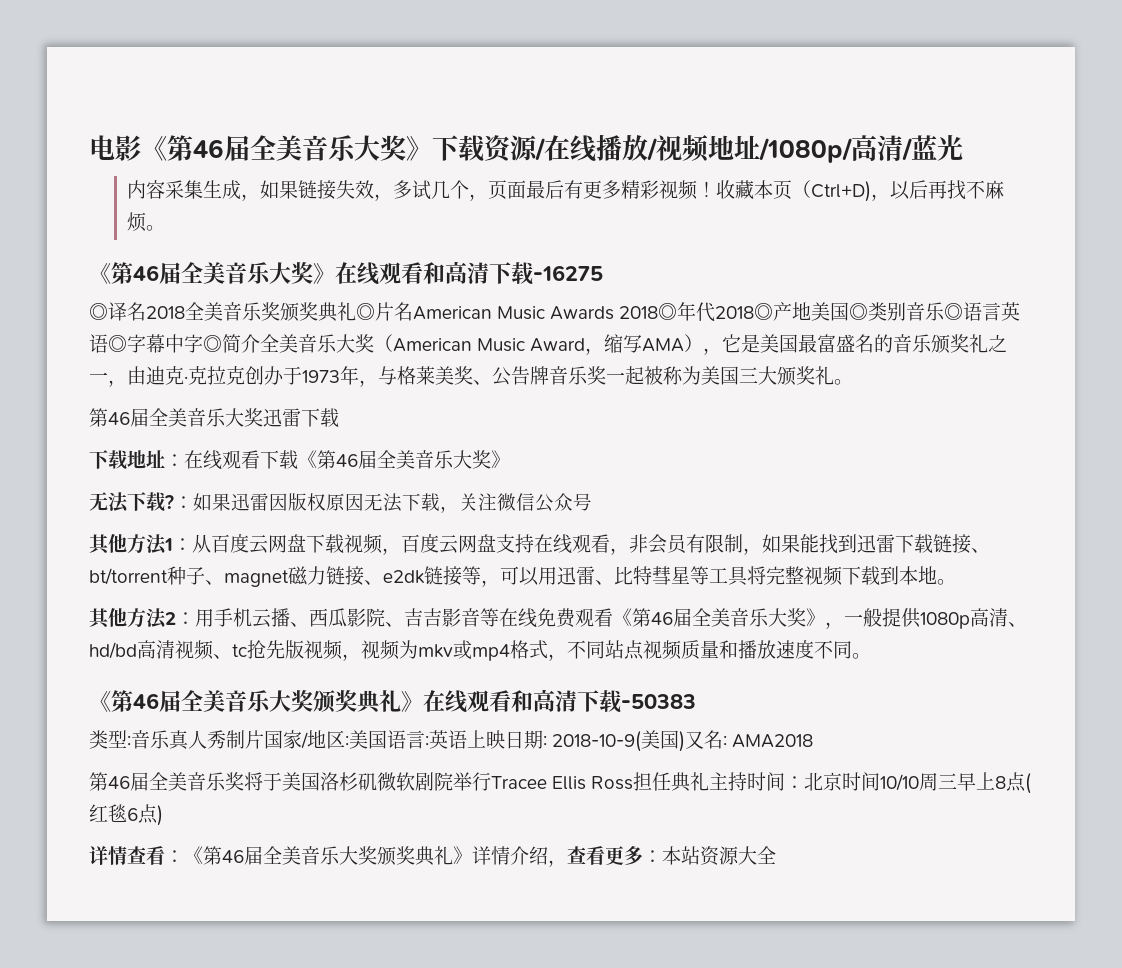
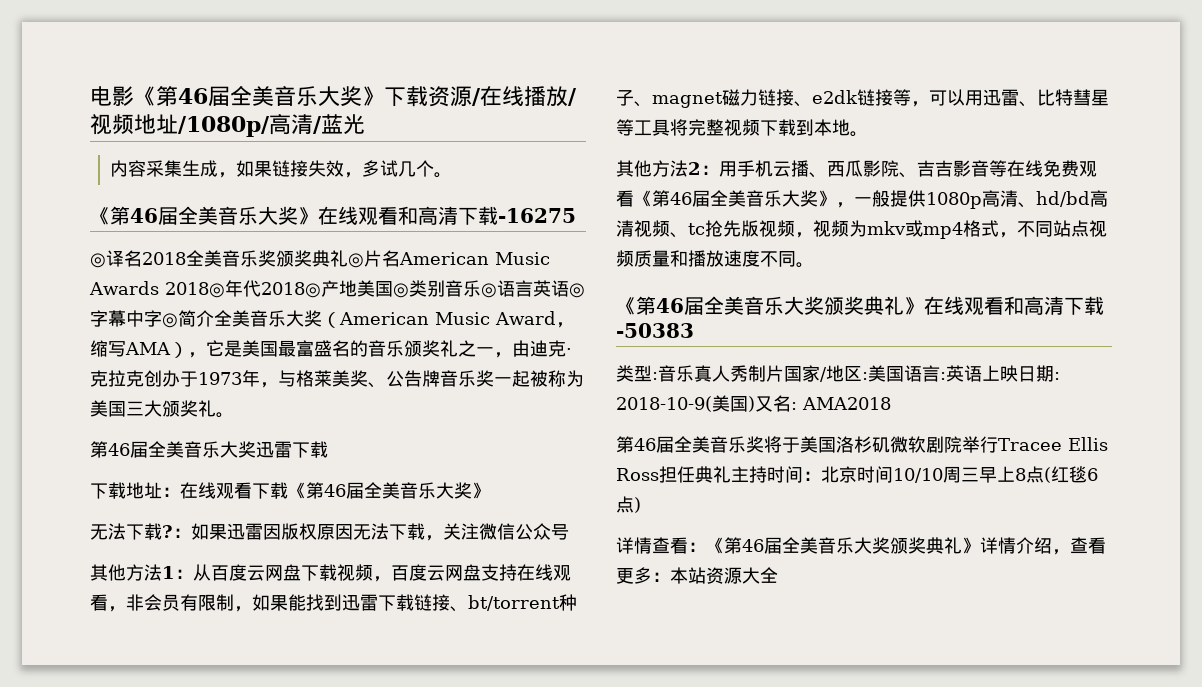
- 内容采集生成，如果链接失效，多试几个，页面最后有更多精彩视频！收藏本页（Ctrl+D)，以后再找不麻烦。
+ 内容采集生成，如果链接失效，多试几个。

